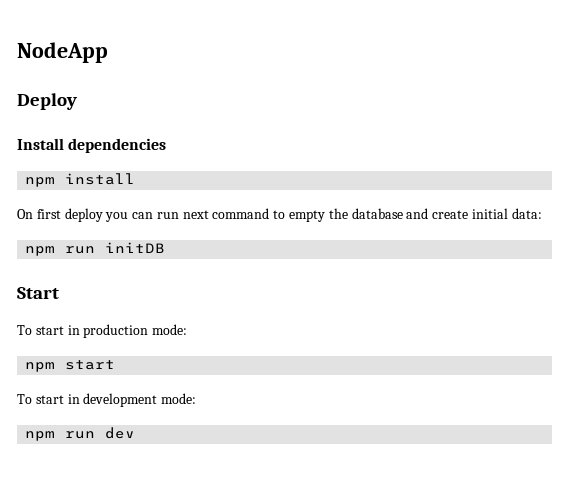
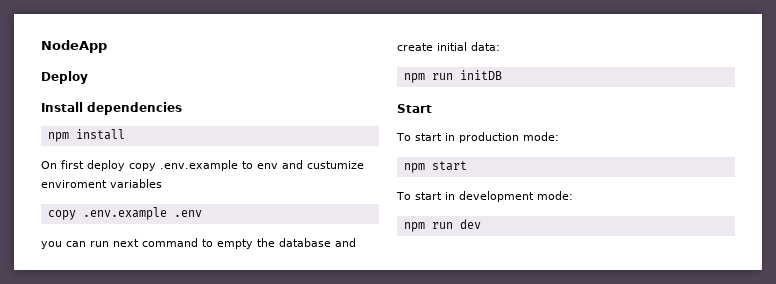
- On first deploy you can run next command to empty the database and create initial data:
+ On first deploy copy .env.example to env and custumize enviroment variables
+ copy .env.example .env
+ you can run next command to empty the database and create initial data:

